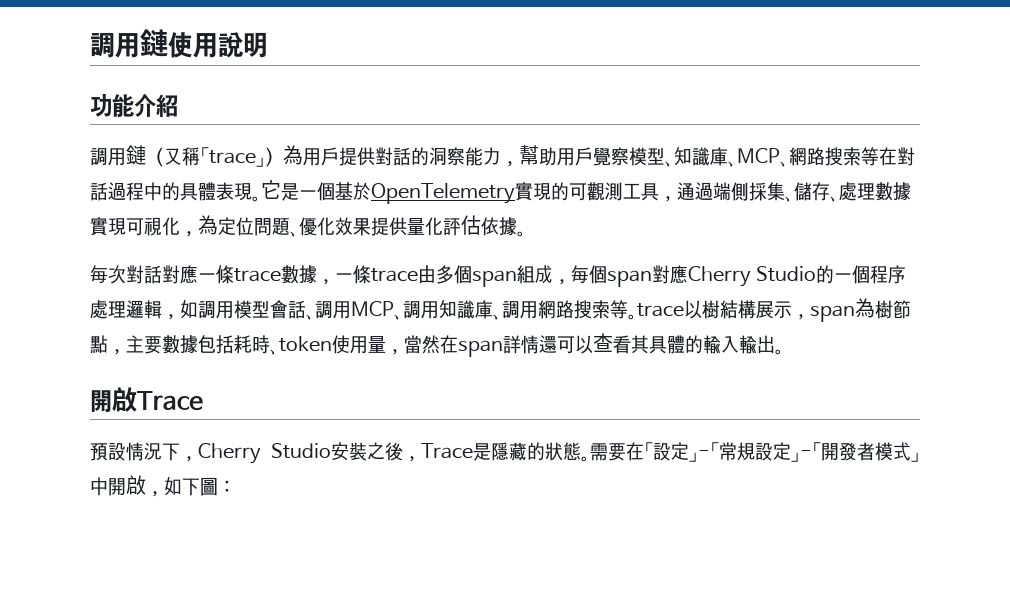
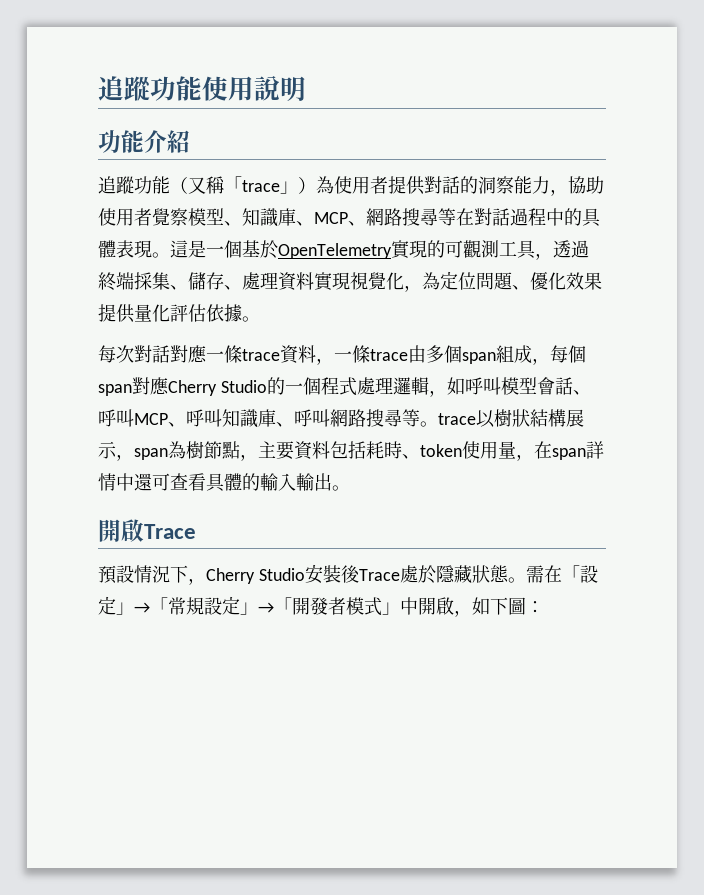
- 調用鏈使用說明
+ 追蹤功能使用說明
- 調用鏈（又稱「trace」）為用戶提供對話的洞察能力，幫助用戶覺察模型、知識庫、MCP、網路搜索等在對話過程中的具體表現。
+ 追蹤功能（又稱「trace」）為使用者提供對話的洞察能力，協助使用者覺察模型、知識庫、MCP、網路搜尋等在對話過程中的具體表現。
- 它是一個基於OpenTelemetry實現的可觀測工具，通過端側採集、儲存、處理數據實現可視化，為定位問題、優化效果提供量化評估依據。
+ 這是一個基於OpenTelemetry實現的可觀測工具，透過終端採集、儲存、處理資料實現視覺化，為定位問題、優化效果提供量化評估依據。
- 每次對話對應一條trace數據，一條trace由多個span組成，每個span對應Cherry Studio的一個程序處理邏輯，如調用模型會話、調用MCP、調用知識庫、調用網路搜索等。trace以樹結構展示，span為樹節點，主要數據包括耗時、token使用量，當然在span詳情還可以查看其具體的輸入輸出。
+ 每次對話對應一條trace資料，一條trace由多個span組成，每個span對應Cherry Studio的一個程式處理邏輯，如呼叫模型會話、呼叫MCP、呼叫知識庫、呼叫網路搜尋等。trace以樹狀結構展示，span為樹節點，主要資料包括耗時、token使用量，在span詳情中還可查看具體的輸入輸出。
- 預設情況下，Cherry Studio安裝之後，Trace是隱藏的狀態。
+ 預設情況下，Cherry Studio安裝後Trace處於隱藏狀態。
- 需要在「設定」-「常規設定」-「開發者模式」中開啟，如下圖：
+ 需在「設定」→「常規設定」→「開發者模式」中開啟，如下圖：

